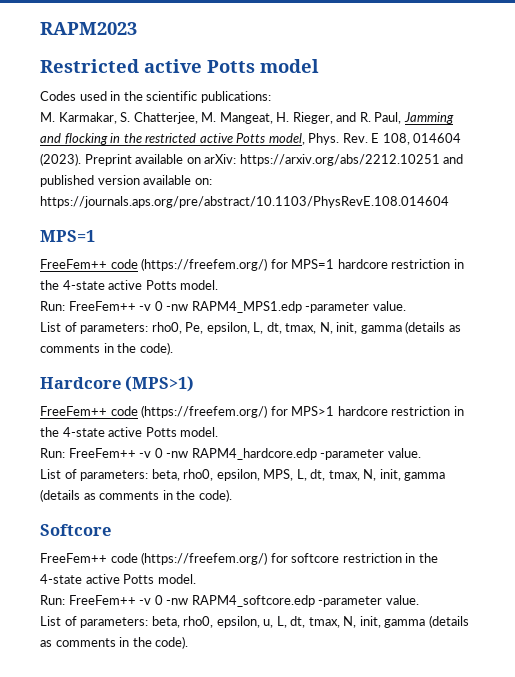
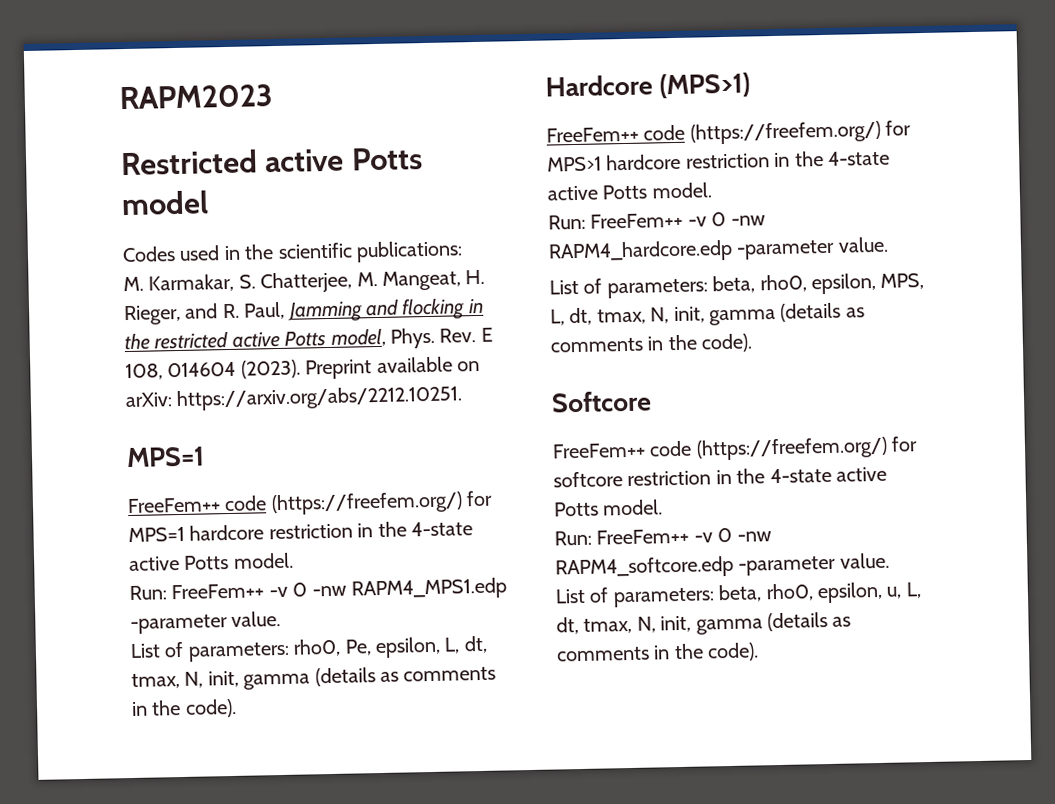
- Preprint available on arXiv: https://arxiv.org/abs/2212.10251 and published version available on: https://journals.aps.org/pre/abstract/10.1103/PhysRevE.108.014604
+ Preprint available on arXiv: https://arxiv.org/abs/2212.10251.

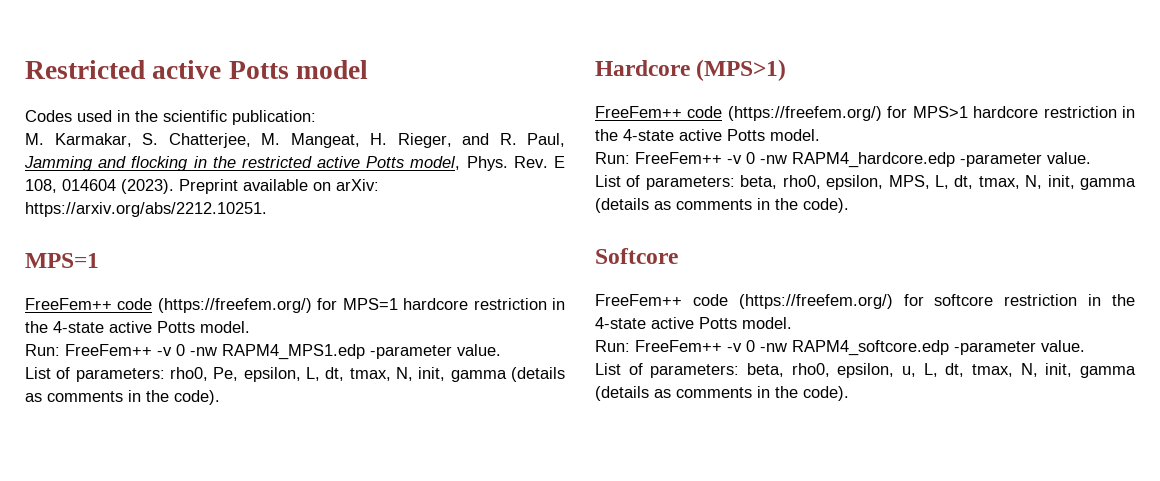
- RAPM2023
- Codes used in the scientific publications:
+ Codes used in the scientific publication:

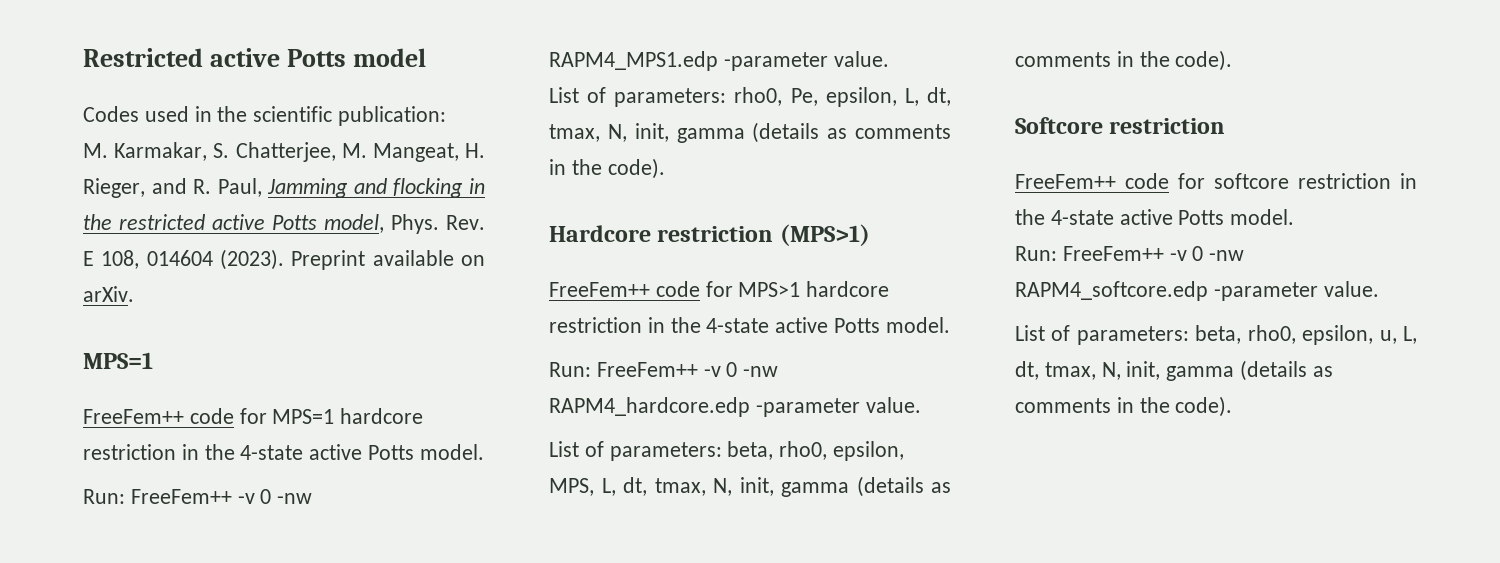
- Preprint available on arXiv: https://arxiv.org/abs/2212.10251.
+ Preprint available on arXiv.
- FreeFem++ code (https://freefem.org/) for MPS=1 hardcore restriction in the 4-state active Potts model.
+ FreeFem++ code for MPS=1 hardcore restriction in the 4-state active Potts model.
- Hardcore (MPS>1)
+ Hardcore restriction (MPS>1)
- FreeFem++ code (https://freefem.org/) for MPS>1 hardcore restriction in the 4-state active Potts model.
+ FreeFem++ code for MPS>1 hardcore restriction in the 4-state active Potts model.
- Softcore
- FreeFem++ code (https://freefem.org/) for softcore restriction in the 4-state active Potts model.
+ Softcore restriction
+ FreeFem++ code for softcore restriction in the 4-state active Potts model.

